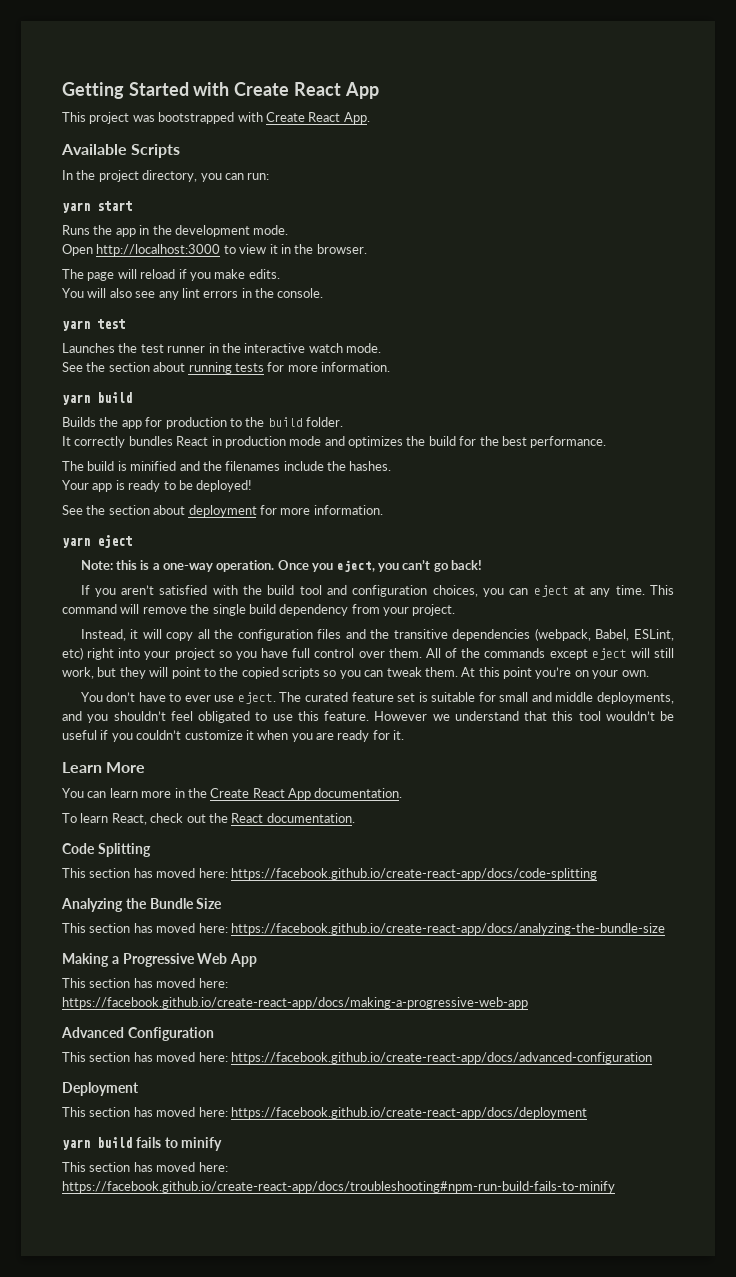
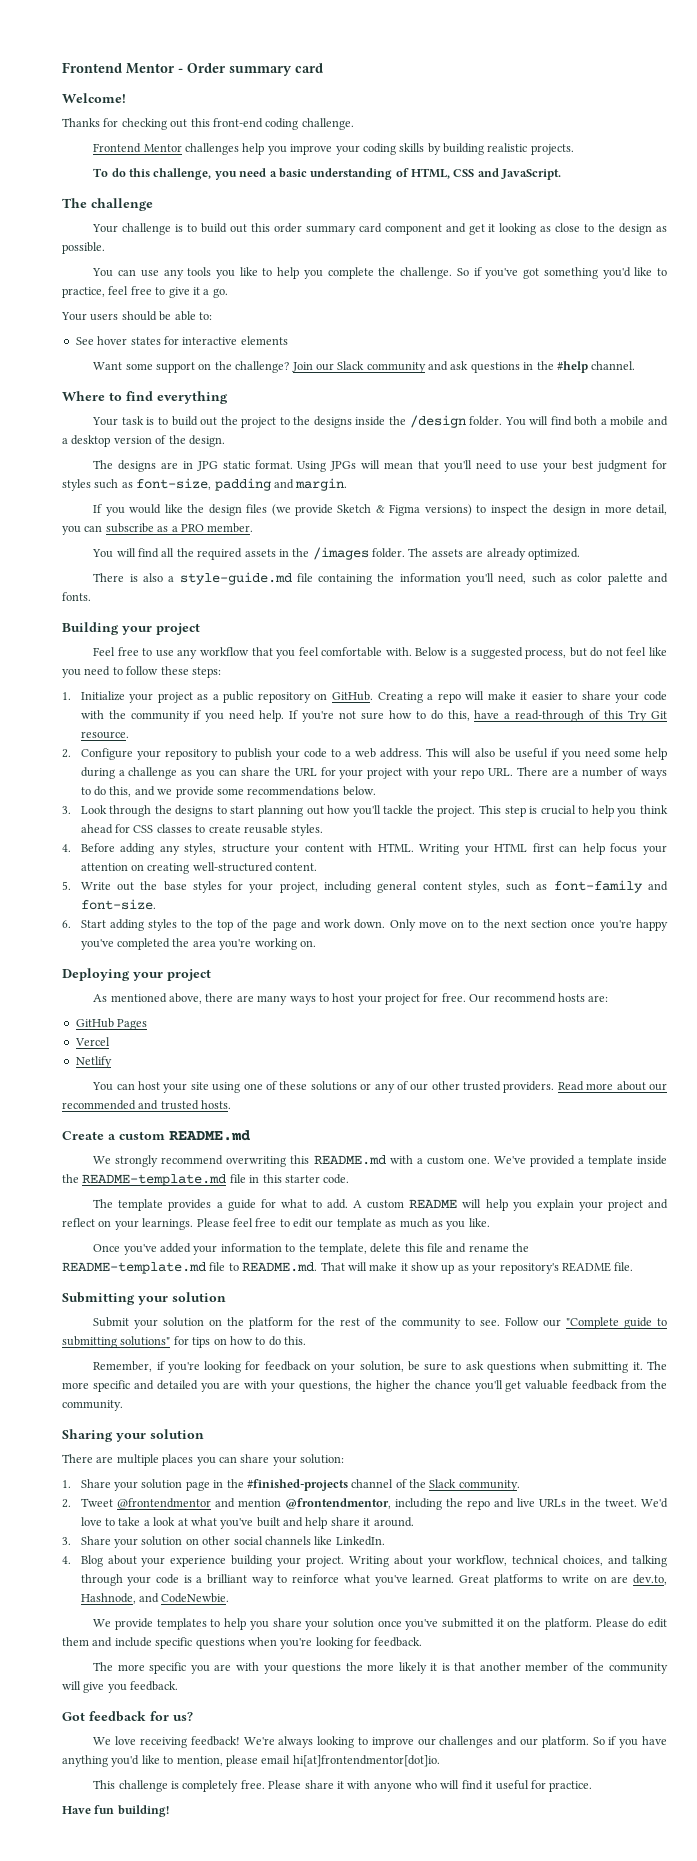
- Getting Started with Create React App
- This project was bootstrapped with Create React App.
- Available Scripts
- In the project directory, you can run:
- yarn start
- Runs the app in the development mode.
- Open http://localhost:3000 to view it in the browser.
- The page will reload if you make edits.
- You will also see any lint errors in the console.
- yarn test
- Launches the test runner in the interactive watch mode.
- See the section about running tests for more information.
- yarn build
- Builds the app for production to the build folder.
- It correctly bundles React in production mode and optimizes the build for the best performance.
- The build is minified and the filenames include the hashes.
- Your app is ready to be deployed!
- See the section about deployment for more information.
- yarn eject
- Note: this is a one-way operation. Once you eject, you can’t go back!
- If you aren’t satisfied with the build tool and configuration choices, you can eject at any time. This command will remove the single build dependency from your project.
- Instead, it will copy all the configuration files and the transitive dependencies (webpack, Babel, ESLint, etc) right into your project so you have full control over them. All of the commands except eject will still work, but they will point to the copied scripts so you can tweak them. At this point you’re on your own.
- You don’t have to ever use eject. The curated feature set is suitable for small and middle deployments, and you shouldn’t feel obligated to use this feature. However we understand that this tool wouldn’t be useful if you couldn’t customize it when you are ready for it.
- Learn More
- You can learn more in the Create React App documentation.
- To learn React, check out the React documentation.
- Code Splitting
- This section has moved here: https://facebook.github.io/create-react-app/docs/code-splitting
- Analyzing the Bundle Size
- This section has moved here: https://facebook.github.io/create-react-app/docs/analyzing-the-bundle-size
- Making a Progressive Web App
- This section has moved here: https://facebook.github.io/create-react-app/docs/making-a-progressive-web-app
- Advanced Configuration
- This section has moved here: https://facebook.github.io/create-react-app/docs/advanced-configuration
- Deployment
- This section has moved here: https://facebook.github.io/create-react-app/docs/deployment
- yarn build fails to minify
- This section has moved here: https://facebook.github.io/create-react-app/docs/troubleshooting#npm-run-build-fails-to-minify
+ Frontend Mentor - Order summary card
+ Welcome!
+ Thanks for checking out this front-end coding challenge.
+ Frontend Mentor challenges help you improve your coding skills by building realistic projects.
+ To do this challenge, you need a basic understanding of HTML, CSS and JavaScript.
+ The challenge
+ Your challenge is to build out this order summary card component and get it looking as close to the design as possible.
+ You can use any tools you like to help you complete the challenge. So if you've got something you'd like to practice, feel free to give it a go.
+ Your users should be able to:
+ See hover states for interactive elements
+ Want some support on the challenge? Join our Slack community and ask questions in the #help channel.
+ Where to find everything
+ Your task is to build out the project to the designs inside the /design folder. You will find both a mobile and a desktop version of the design.
+ The designs are in JPG static format. Using JPGs will mean that you'll need to use your best judgment for styles such as font-size, padding and margin.
+ If you would like the design files (we provide Sketch & Figma versions) to inspect the design in more detail, you can subscribe as a PRO member.
+ You will find all the required assets in the /images folder. The assets are already optimized.
+ There is also a style-guide.md file containing the information you'll need, such as color palette and fonts.
+ Building your project
+ Feel free to use any workflow that you feel comfortable with. Below is a suggested process, but do not feel like you need to follow these steps:
+ 1. Initialize your project as a public repository on GitHub. Creating a repo will make it easier to share your code with the community if you need help. If you're not sure how to do this, have a read-through of this Try Git resource.
+ 2. Configure your repository to publish your code to a web address. This will also be useful if you need some help during a challenge as you can share the URL for your project with your repo URL. There are a number of ways to do this, and we provide some recommendations below.
+ 3. Look through the designs to start planning out how you'll tackle the project. This step is crucial to help you think ahead for CSS classes to create reusable styles.
+ 4. Before adding any styles, structure your content with HTML. Writing your HTML first can help focus your attention on creating well-structured content.
+ 5. Write out the base styles for your project, including general content styles, such as font-family and font-size.
+ 6. Start adding styles to the top of the page and work down. Only move on to the next section once you're happy you've completed the area you're working on.
+ Deploying your project
+ As mentioned above, there are many ways to host your project for free. Our recommend hosts are:
+ GitHub Pages
+ Vercel
+ Netlify
+ You can host your site using one of these solutions or any of our other trusted providers. Read more about our recommended and trusted hosts.
+ Create a custom README.md
+ We strongly recommend overwriting this README.md with a custom one. We've provided a template inside the README-template.md file in this starter code.
+ The template provides a guide for what to add. A custom README will help you explain your project and reflect on your learnings. Please feel free to edit our template as much as you like.
+ Once you've added your information to the template, delete this file and rename the README-template.md file to README.md. That will make it show up as your repository's README file.
+ Submitting your solution
+ Submit your solution on the platform for the rest of the community to see. Follow our "Complete guide to submitting solutions" for tips on how to do this.
+ Remember, if you're looking for feedback on your solution, be sure to ask questions when submitting it. The more specific and detailed you are with your questions, the higher the chance you'll get valuable feedback from the community.
+ Sharing your solution
+ There are multiple places you can share your solution:
+ 1. Share your solution page in the #finished-projects channel of the Slack community.
+ 2. Tweet @frontendmentor and mention @frontendmentor, including the repo and live URLs in the tweet. We'd love to take a look at what you've built and help share it around.
+ 3. Share your solution on other social channels like LinkedIn.
+ 4. Blog about your experience building your project. Writing about your workflow, technical choices, and talking through your code is a brilliant way to reinforce what you've learned. Great platforms to write on are dev.to, Hashnode, and CodeNewbie.
+ We provide templates to help you share your solution once you've submitted it on the platform. Please do edit them and include specific questions when you're looking for feedback.
+ The more specific you are with your questions the more likely it is that another member of the community will give you feedback.
+ Got feedback for us?
+ We love receiving feedback! We're always looking to improve our challenges and our platform. So if you have anything you'd like to mention, please email hi[at]frontendmentor[dot]io.
+ This challenge is completely free. Please share it with anyone who will find it useful for practice.
+ Have fun building!

